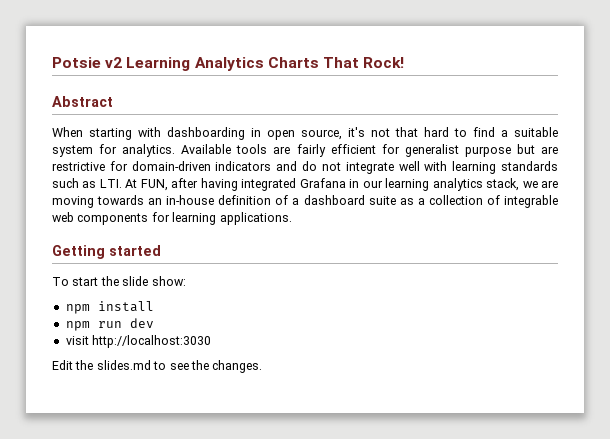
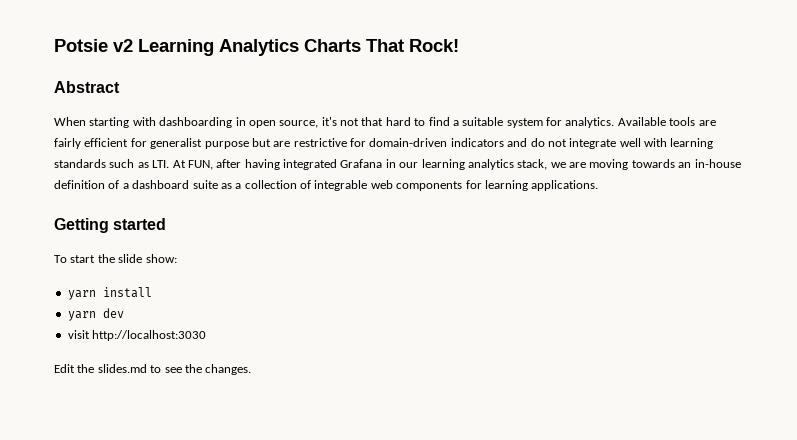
- npm install
+ yarn install
- npm run dev
+ yarn dev

